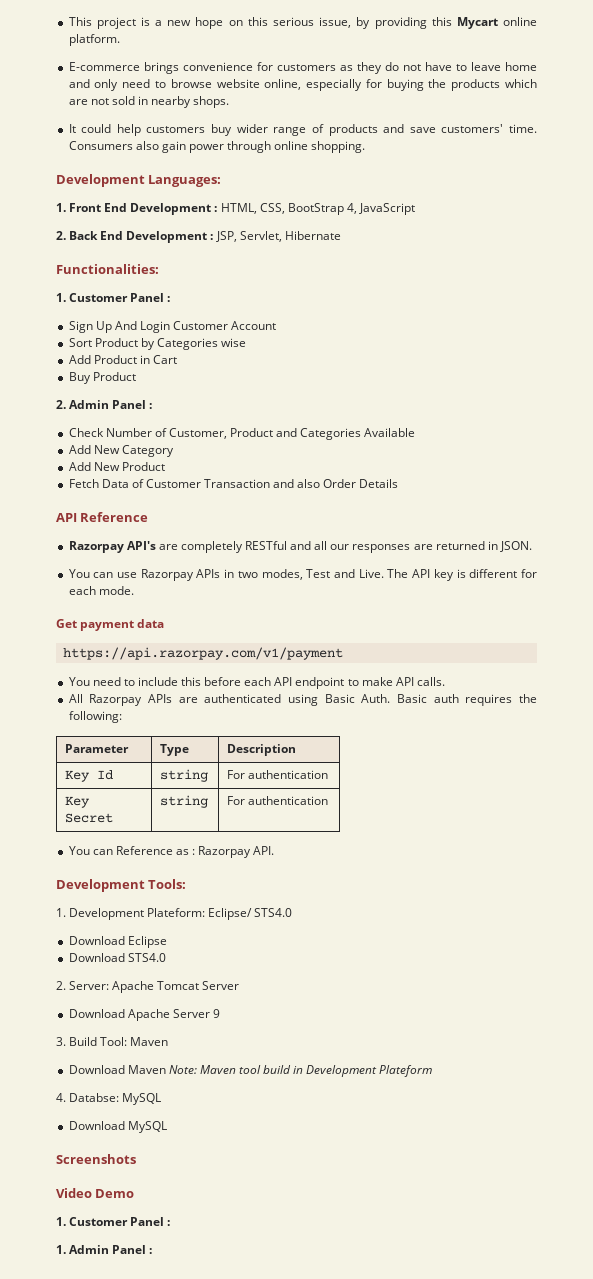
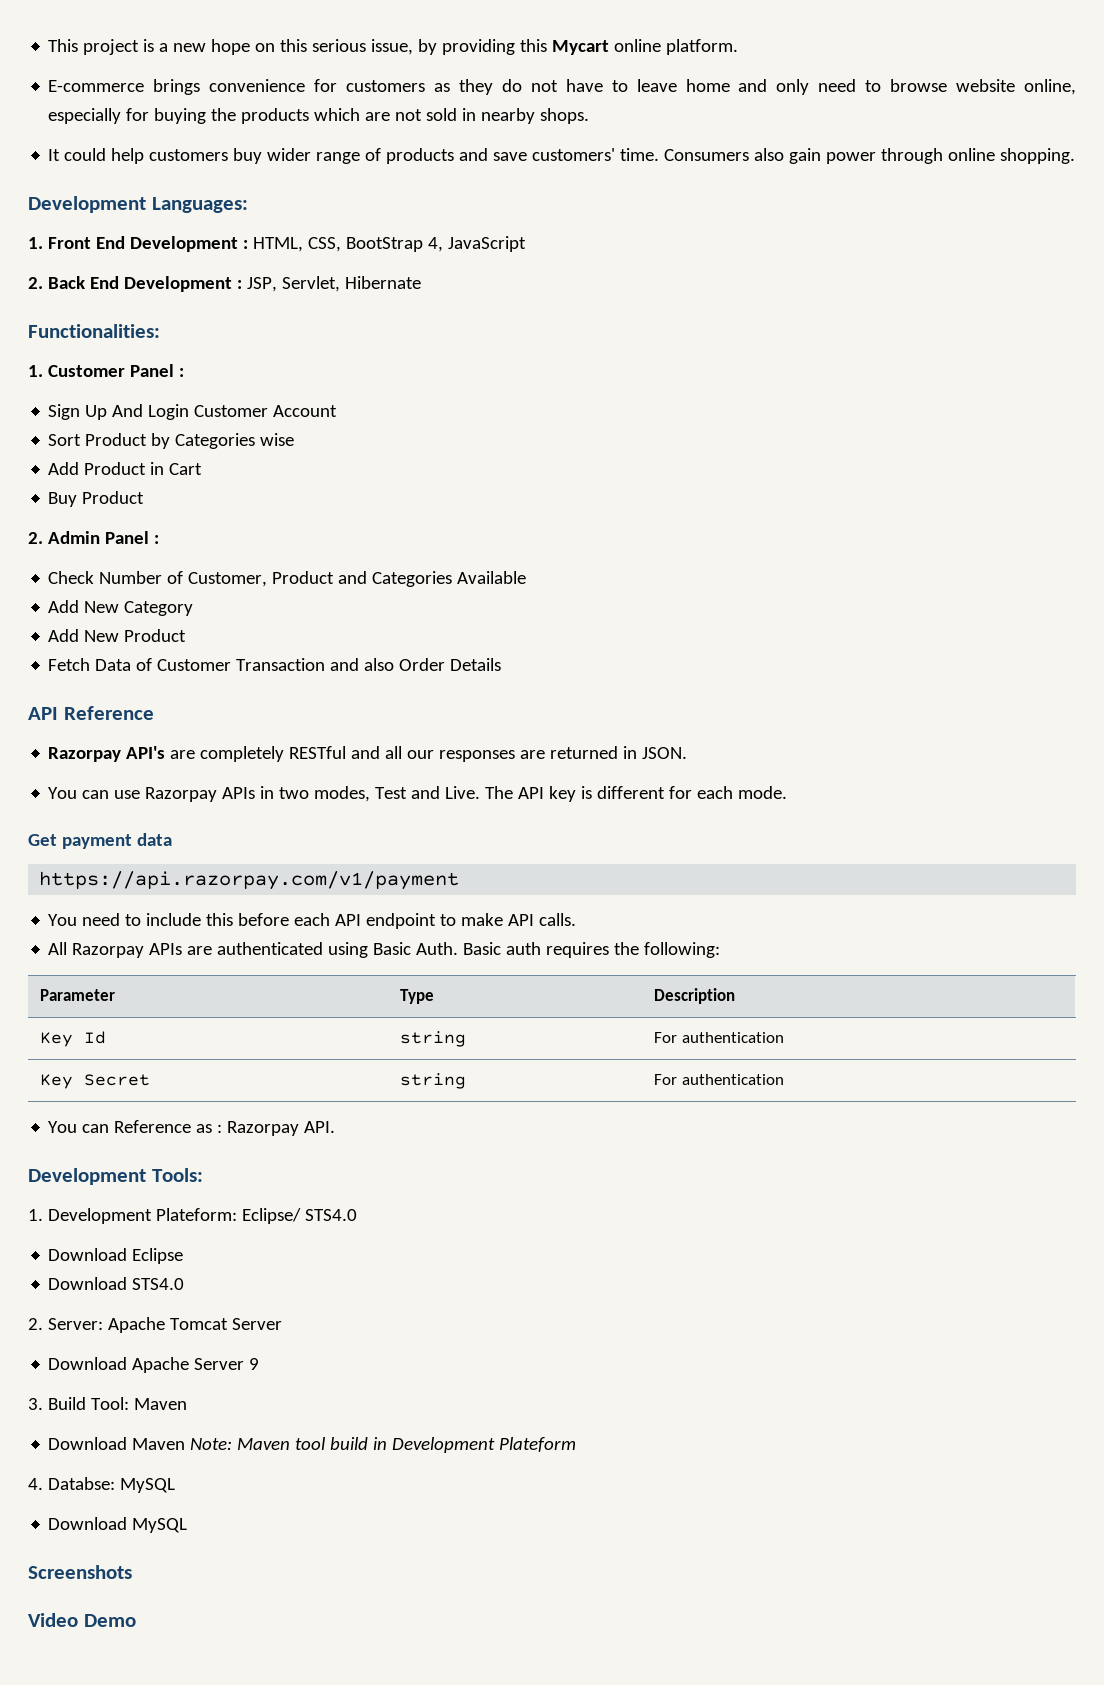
  Video Demo
- 1. Customer Panel :
- 1. Admin Panel :

